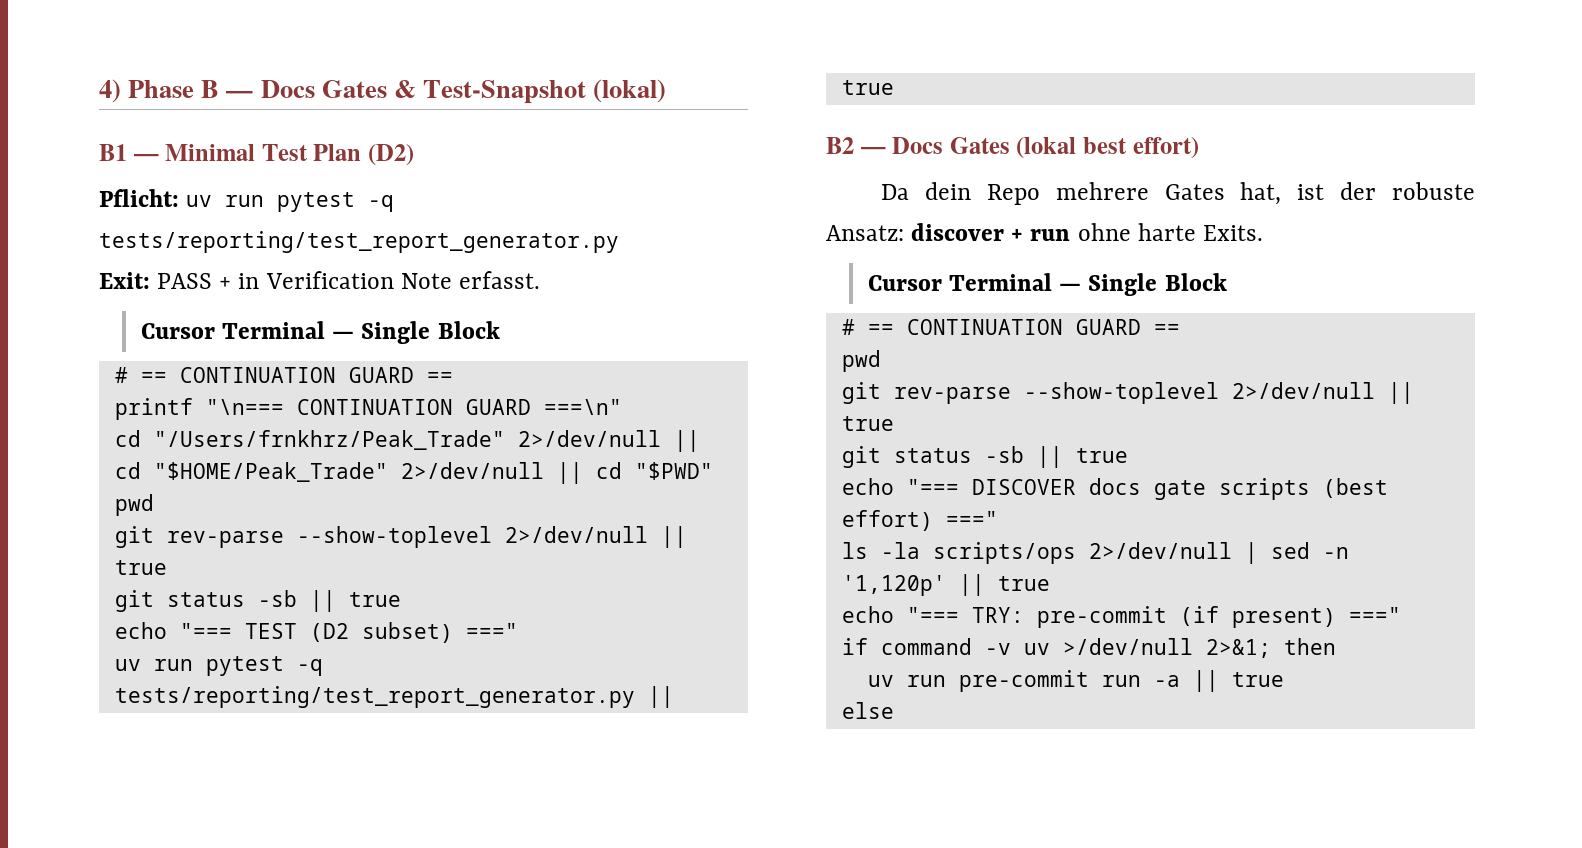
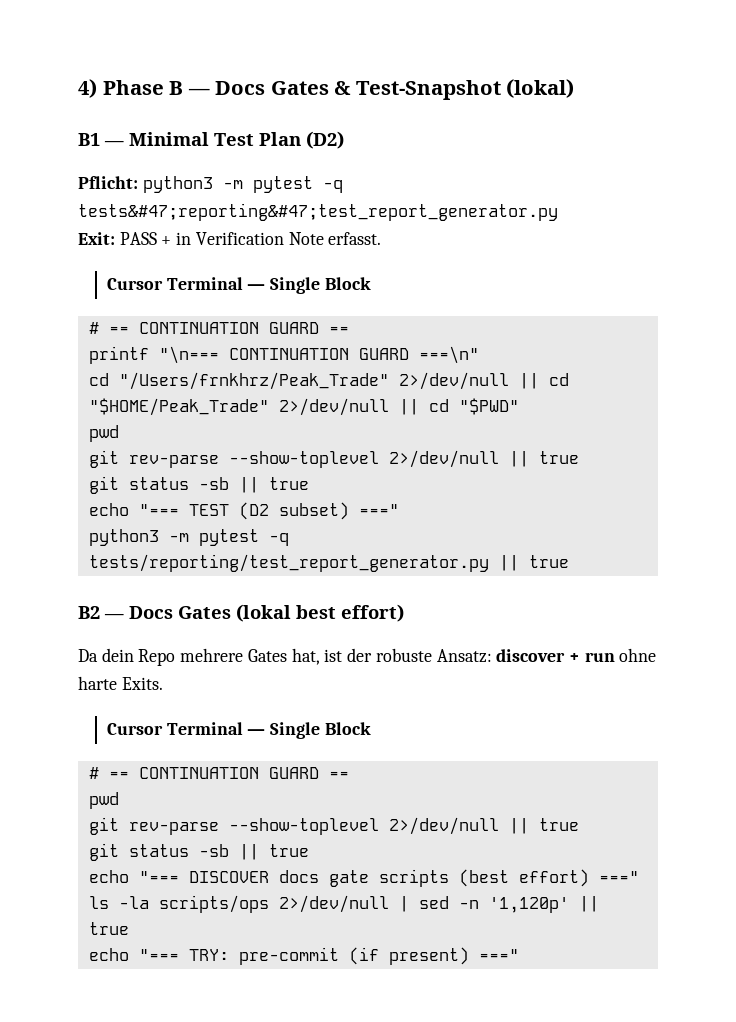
- Pflicht: uv run pytest -q tests/reporting/test_report_generator.py
+ Pflicht: python3 -m pytest -q tests&#47;reporting&#47;test_report_generator.py
- uv run pytest -q tests/reporting/test_report_generator.py || true
+ python3 -m pytest -q tests/reporting/test_report_generator.py || true
- if command -v uv >/dev/null 2>&1; then
- uv run pre-commit run -a || true
- else

